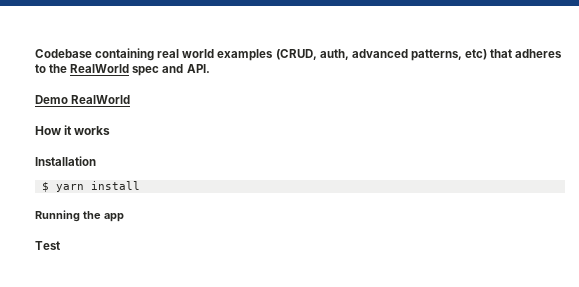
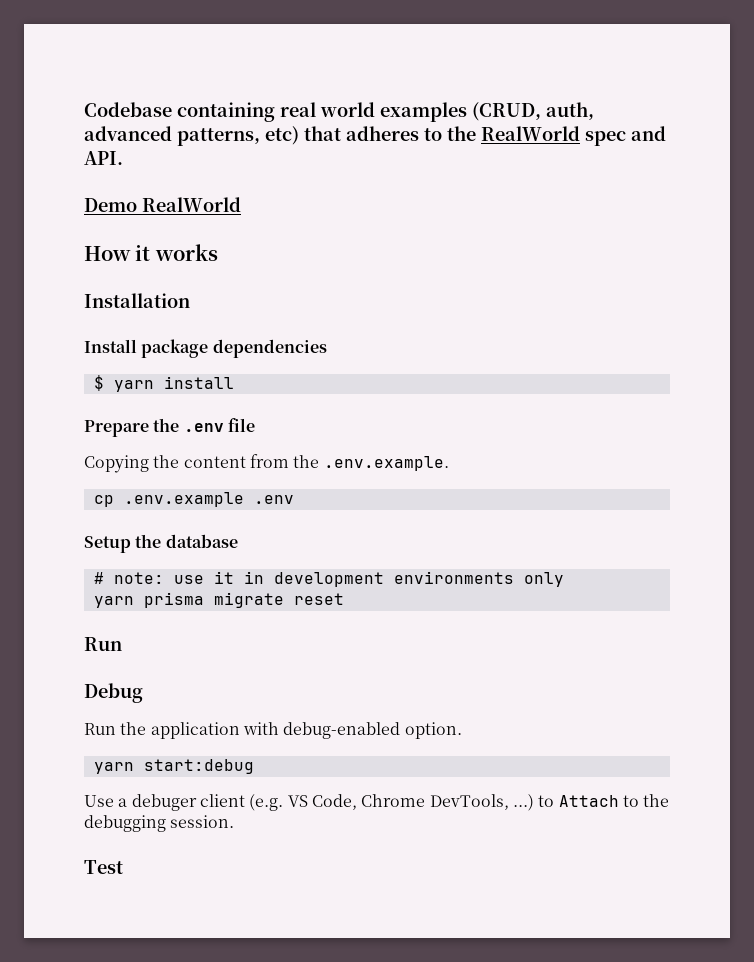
+ Install package dependencies
- Running the app
+ Prepare the .env file
+ Copying the content from the .env.example.
+ cp .env.example .env
+ Setup the database
+ # note: use it in development environments only
+ yarn prisma migrate reset
+ Run
+ Debug
+ Run the application with debug-enabled option.
+ yarn start:debug
+ Use a debuger client (e.g. VS Code, Chrome DevTools, ...) to Attach to the debugging session.

